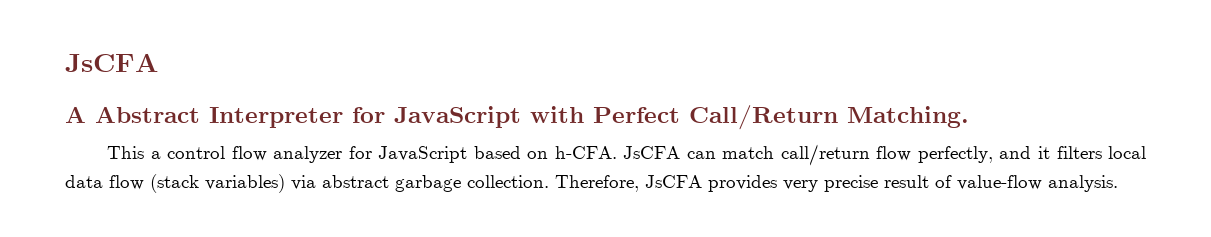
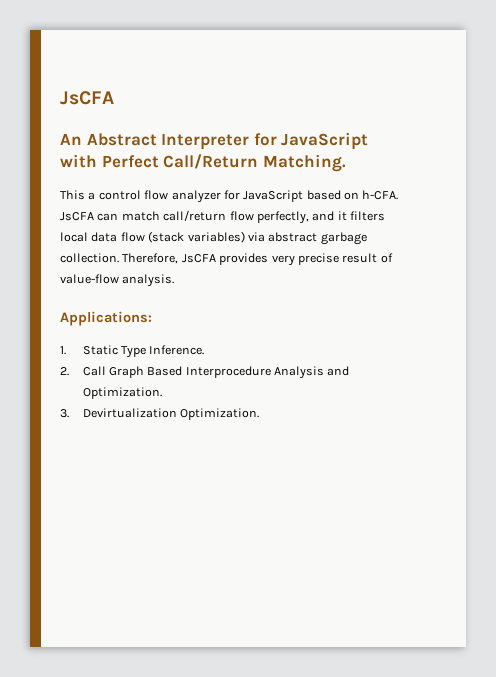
- A Abstract Interpreter for JavaScript with Perfect Call/Return Matching.
+ An Abstract Interpreter for JavaScript with Perfect Call/Return Matching.
+ Applications:
+ 1. Static Type Inference.
+ 2. Call Graph Based Interprocedure Analysis and Optimization.
+ 3. Devirtualization Optimization.

